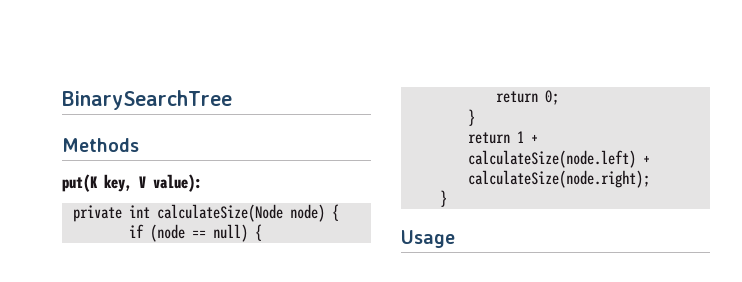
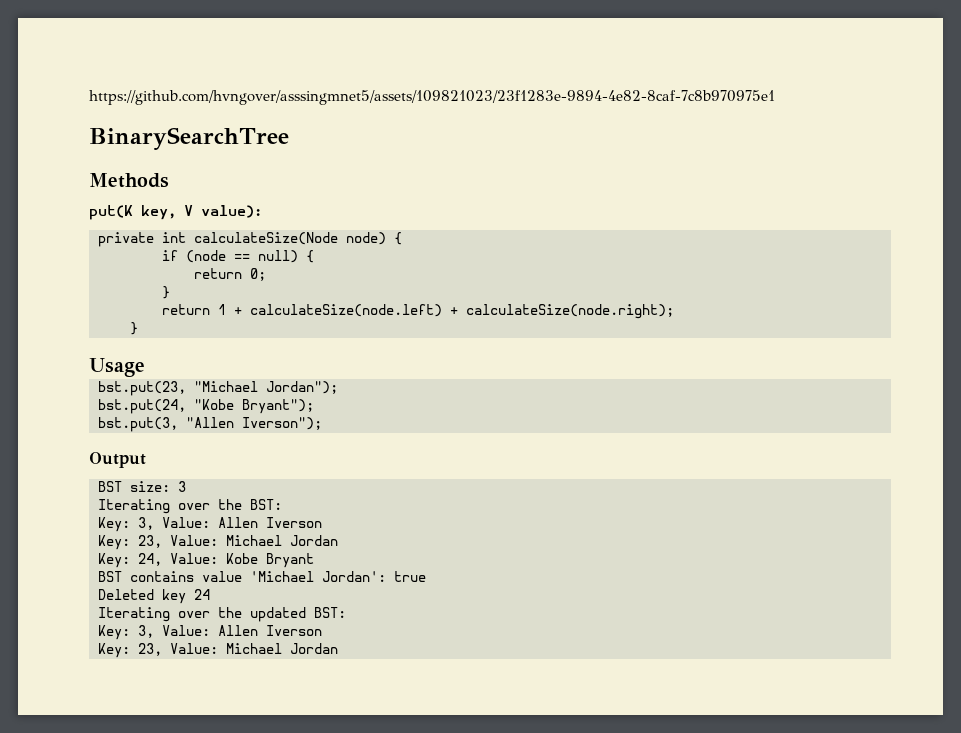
+ https://github.com/hvngover/asssingmnet5/assets/109821023/23f1283e-9894-4e82-8caf-7c8b970975e1
+ bst.put(23, "Michael Jordan");
+ bst.put(24, "Kobe Bryant");
+ bst.put(3, "Allen Iverson");
+ Output
+ BST size: 3
+ Iterating over the BST:
+ Key: 3, Value: Allen Iverson
+ Key: 23, Value: Michael Jordan
+ Key: 24, Value: Kobe Bryant
+ BST contains value 'Michael Jordan': true
+ Deleted key 24
+ Iterating over the updated BST:
+ Key: 3, Value: Allen Iverson
+ Key: 23, Value: Michael Jordan

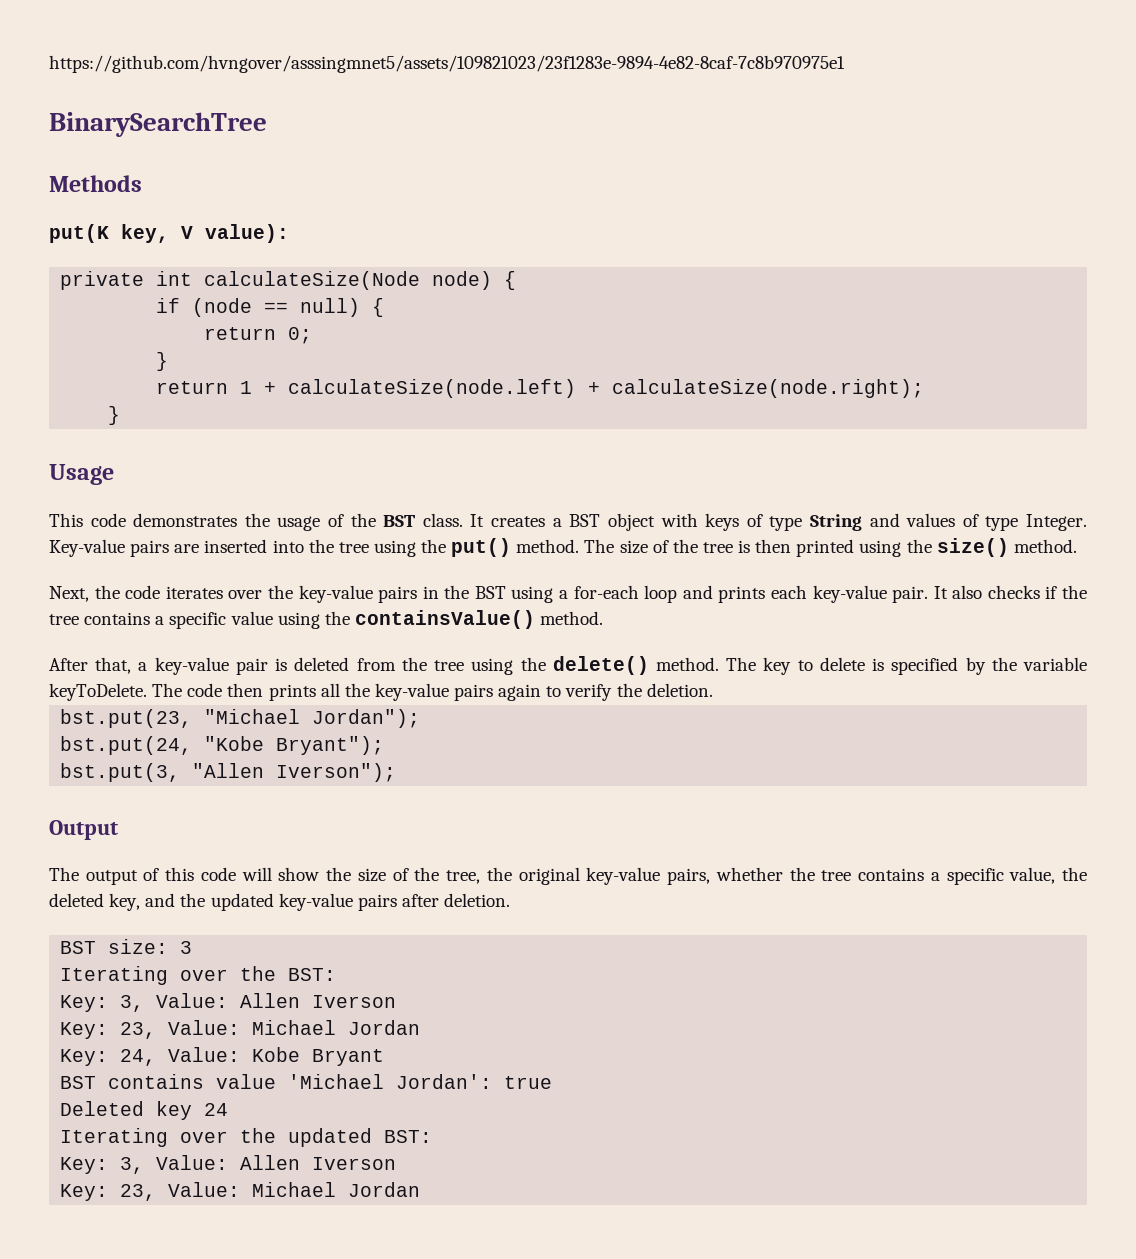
+ This code demonstrates the usage of the BST class. It creates a BST object with keys of type String and values of type Integer. Key-value pairs are inserted into the tree using the put() method. The size of the tree is then printed using the size() method.
+ Next, the code iterates over the key-value pairs in the BST using a for-each loop and prints each key-value pair. It also checks if the tree contains a specific value using the containsValue() method.
+ After that, a key-value pair is deleted from the tree using the delete() method. The key to delete is specified by the variable keyToDelete. The code then prints all the key-value pairs again to verify the deletion.
+ The output of this code will show the size of the tree, the original key-value pairs, whether the tree contains a specific value, the deleted key, and the updated key-value pairs after deletion.

